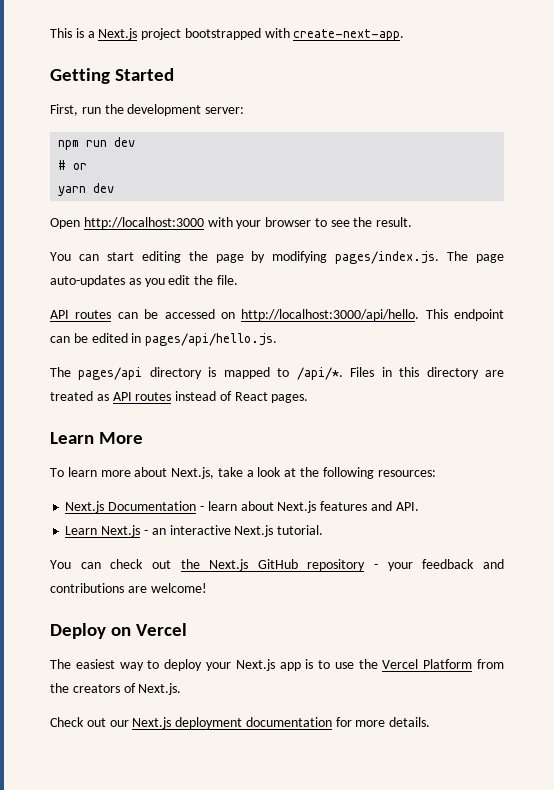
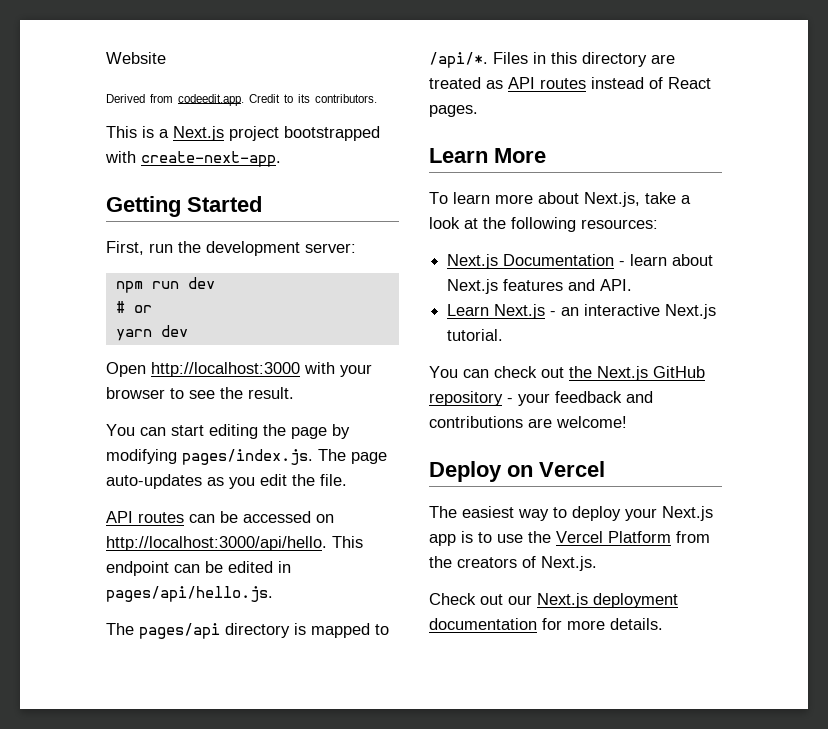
+ Website
+ Derived from codeedit.app. Credit to its contributors.

